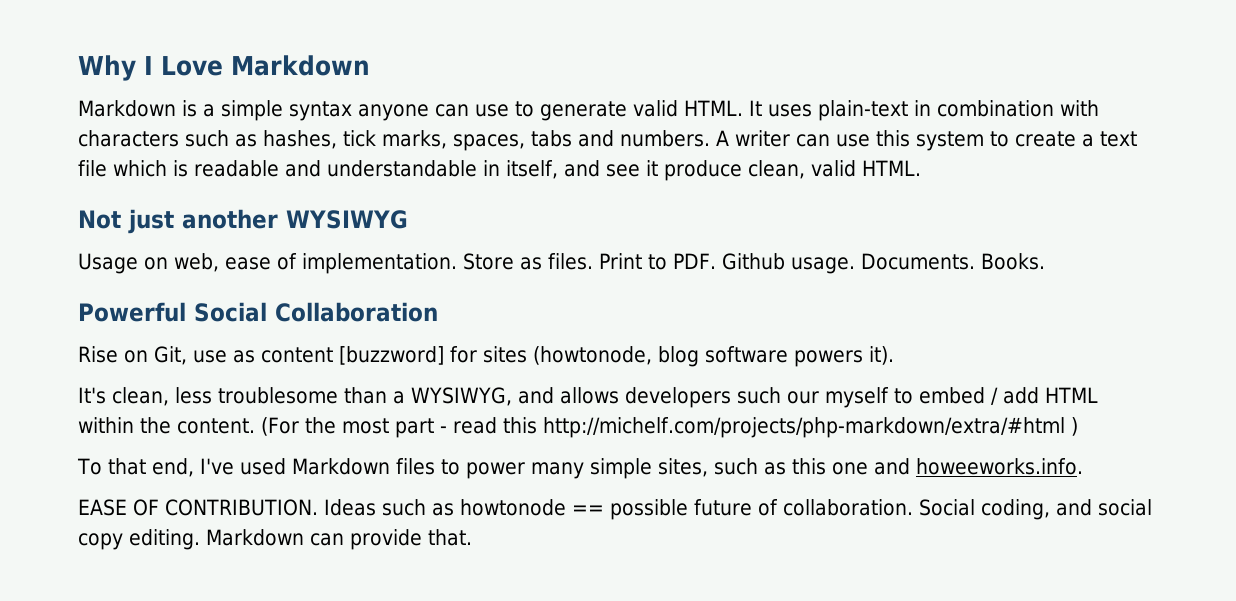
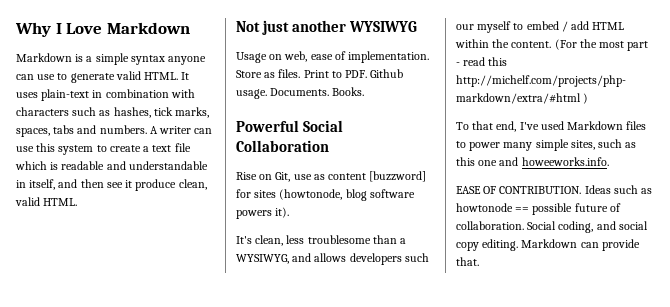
- A writer can use this system to create a text file which is readable and understandable in itself, and see it produce clean, valid HTML.
+ A writer can use this system to create a text file which is readable and understandable in itself, and then see it produce clean, valid HTML.

